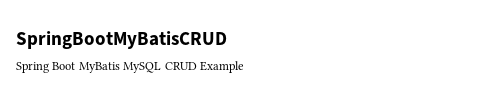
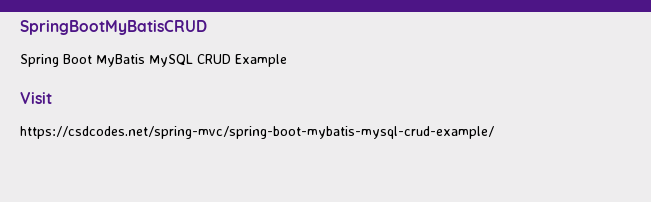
+ Visit
+ https://csdcodes.net/spring-mvc/spring-boot-mybatis-mysql-crud-example/

